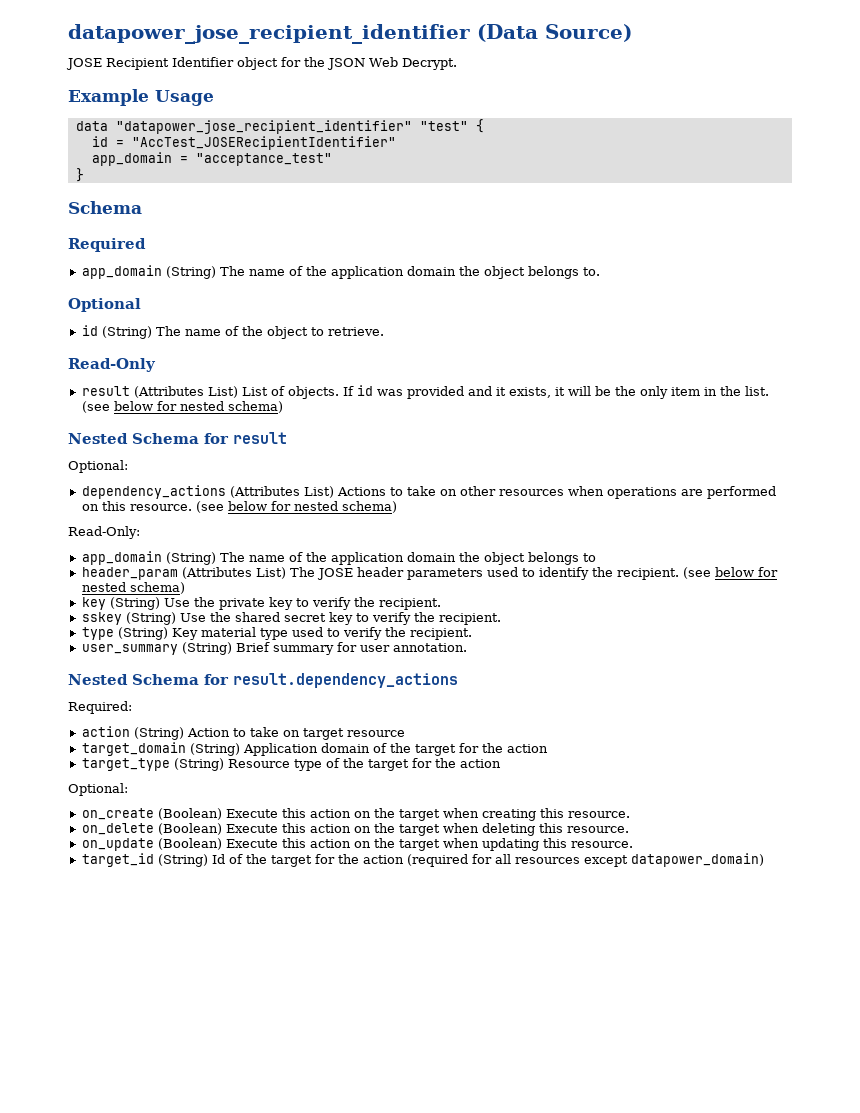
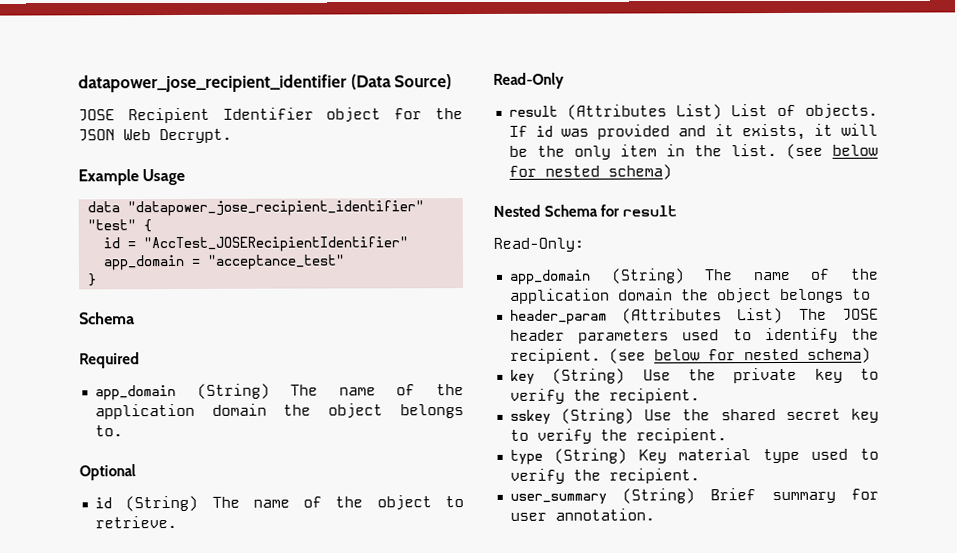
  Nested Schema for result
- Optional:
- dependency_actions (Attributes List) Actions to take on other resources when operations are performed on this resource. (see below for nested schema)
- Nested Schema for result.dependency_actions
- Required:
- action (String) Action to take on target resource
- target_domain (String) Application domain of the target for the action
- target_type (String) Resource type of the target for the action
- Optional:
- on_create (Boolean) Execute this action on the target when creating this resource.
- on_delete (Boolean) Execute this action on the target when deleting this resource.
- on_update (Boolean) Execute this action on the target when updating this resource.
- target_id (String) Id of the target for the action (required for all resources except datapower_domain)

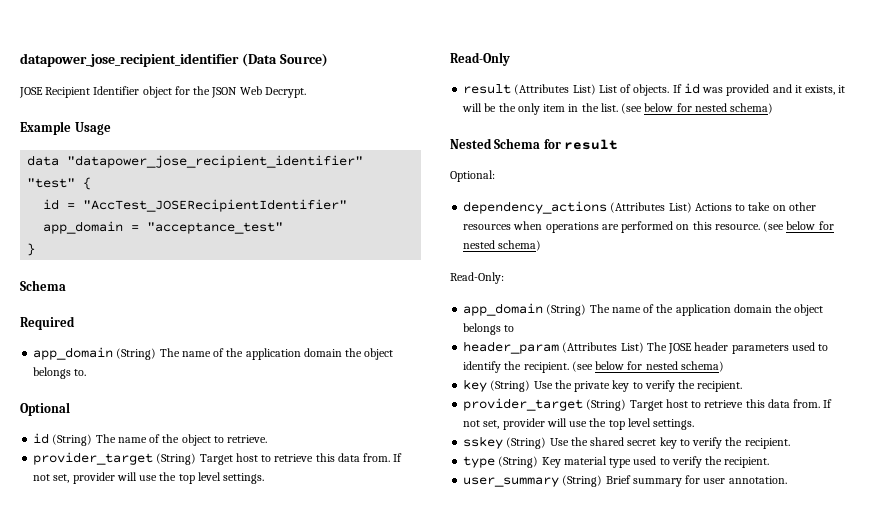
  id (String) The name of the object to retrieve.
+ provider_target (String) Target host to retrieve this data from. If not set, provider will use the top level settings.
+ Optional:
+ dependency_actions (Attributes List) Actions to take on other resources when operations are performed on this resource. (see below for nested schema)
  key (String) Use the private key to verify the recipient.
+ provider_target (String) Target host to retrieve this data from. If not set, provider will use the top level settings.

